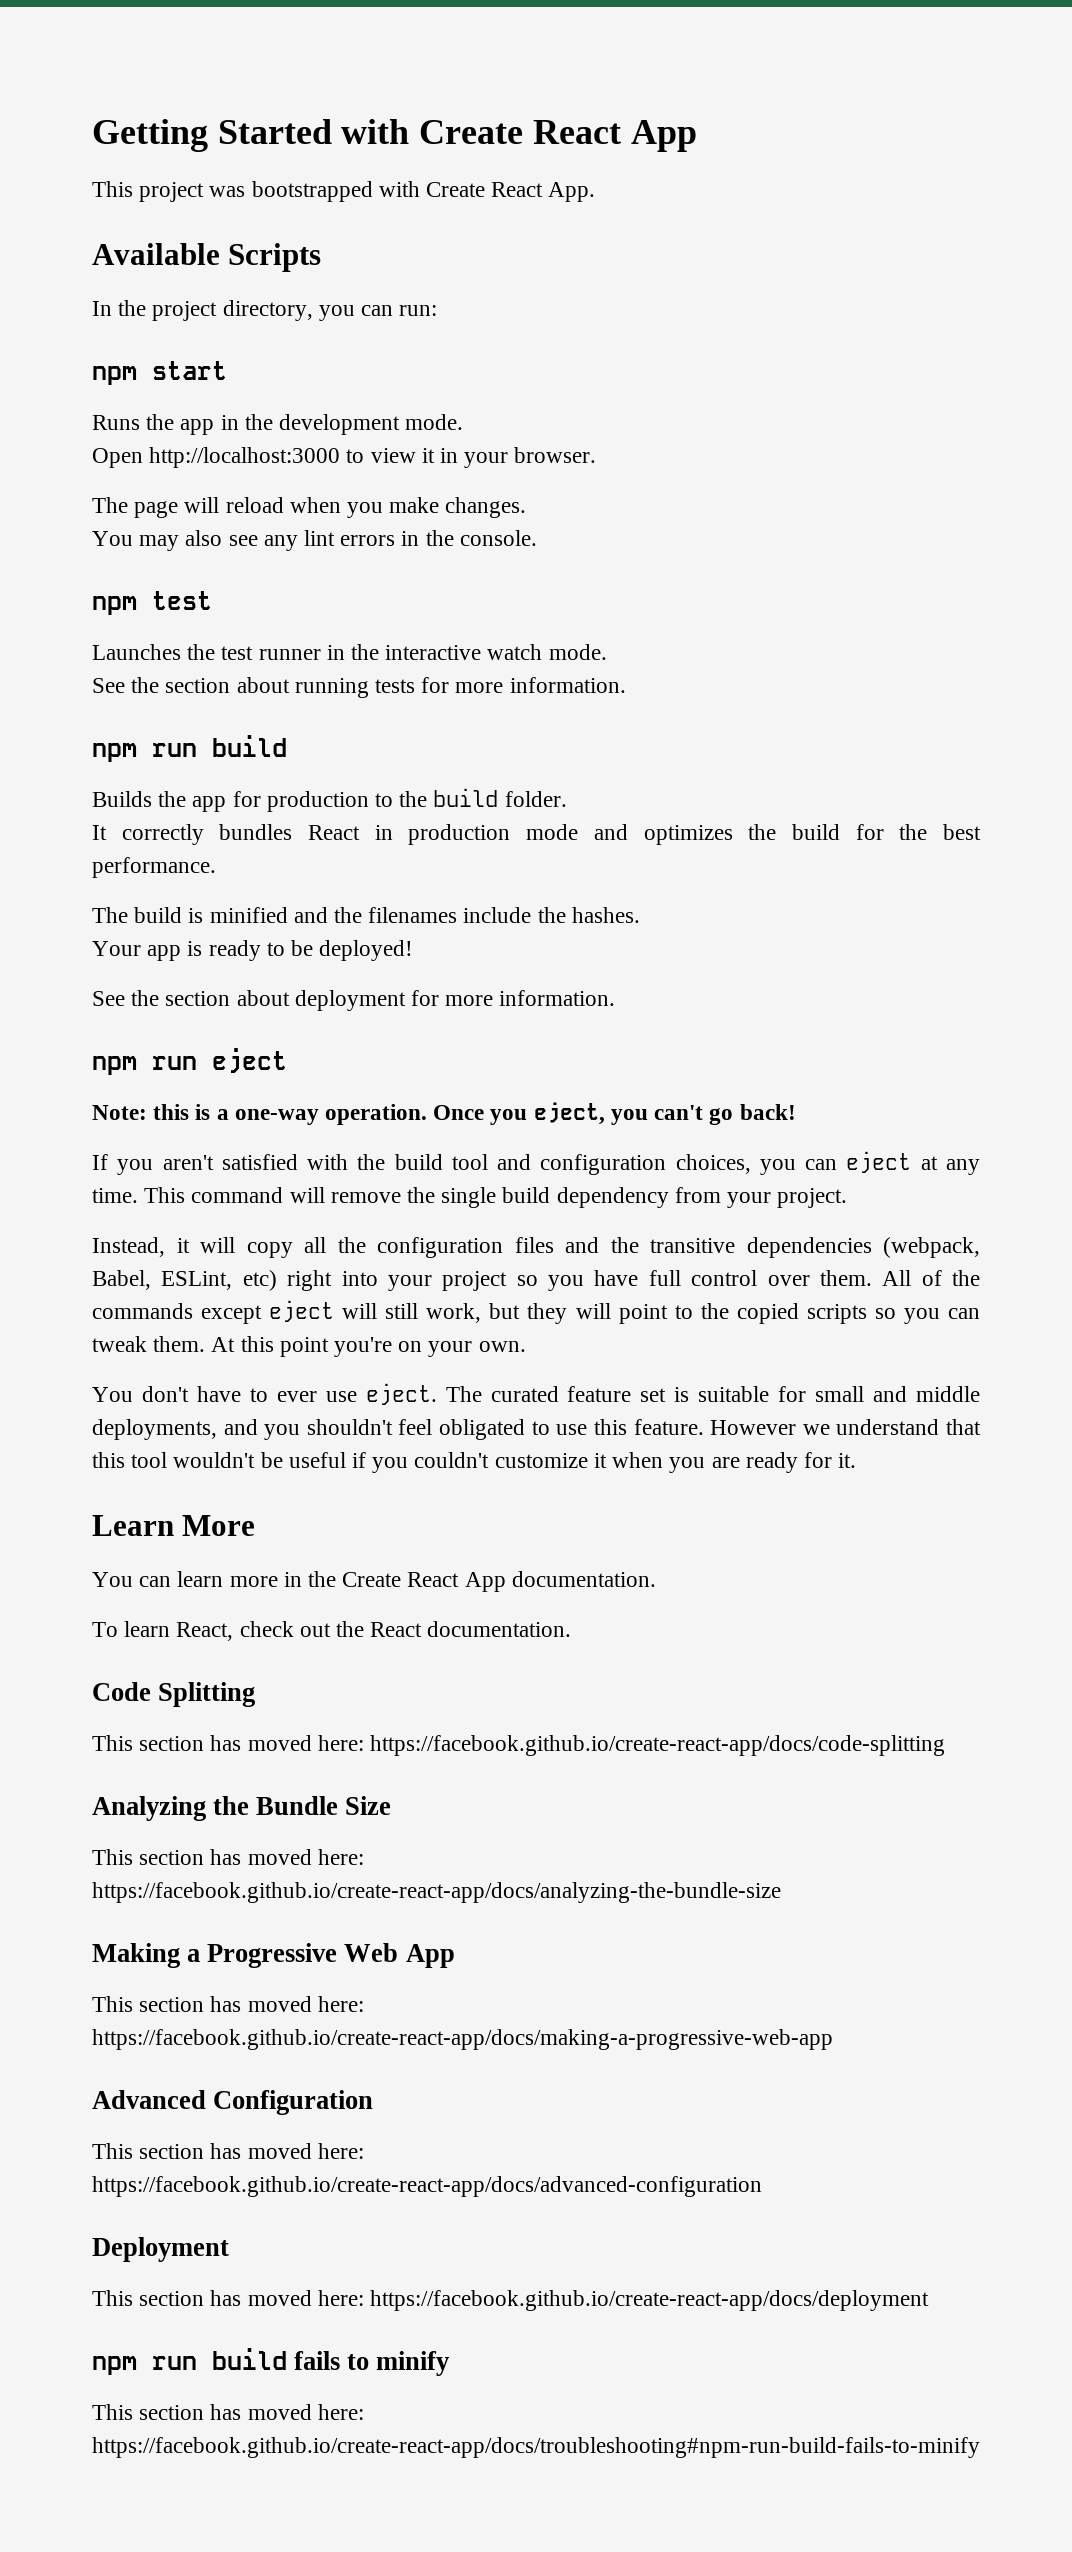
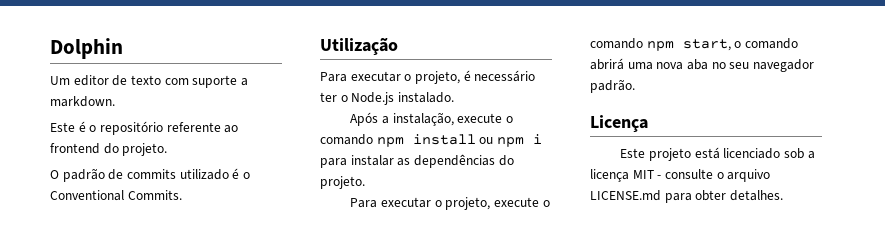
- Getting Started with Create React App
- This project was bootstrapped with Create React App.
- Available Scripts
- In the project directory, you can run:
- npm start
- Runs the app in the development mode.
- Open http://localhost:3000 to view it in your browser.
- The page will reload when you make changes.
- You may also see any lint errors in the console.
- npm test
- Launches the test runner in the interactive watch mode.
- See the section about running tests for more information.
- npm run build
- Builds the app for production to the build folder.
- It correctly bundles React in production mode and optimizes the build for the best performance.
- The build is minified and the filenames include the hashes.
- Your app is ready to be deployed!
- See the section about deployment for more information.
- npm run eject
- Note: this is a one-way operation. Once you eject, you can't go back!
- If you aren't satisfied with the build tool and configuration choices, you can eject at any time. This command will remove the single build dependency from your project.
- Instead, it will copy all the configuration files and the transitive dependencies (webpack, Babel, ESLint, etc) right into your project so you have full control over them. All of the commands except eject will still work, but they will point to the copied scripts so you can tweak them. At this point you're on your own.
- You don't have to ever use eject. The curated feature set is suitable for small and middle deployments, and you shouldn't feel obligated to use this feature. However we understand that this tool wouldn't be useful if you couldn't customize it when you are ready for it.
- Learn More
- You can learn more in the Create React App documentation.
- To learn React, check out the React documentation.
- Code Splitting
- This section has moved here: https://facebook.github.io/create-react-app/docs/code-splitting
- Analyzing the Bundle Size
- This section has moved here: https://facebook.github.io/create-react-app/docs/analyzing-the-bundle-size
- Making a Progressive Web App
- This section has moved here: https://facebook.github.io/create-react-app/docs/making-a-progressive-web-app
- Advanced Configuration
- This section has moved here: https://facebook.github.io/create-react-app/docs/advanced-configuration
- Deployment
- This section has moved here: https://facebook.github.io/create-react-app/docs/deployment
- npm run build fails to minify
- This section has moved here: https://facebook.github.io/create-react-app/docs/troubleshooting#npm-run-build-fails-to-minify
+ Dolphin
+ Um editor de texto com suporte a markdown.
+ Este é o repositório referente ao frontend do projeto.
+ O padrão de commits utilizado é o Conventional Commits.
+ Utilização
+ Para executar o projeto, é necessário ter o Node.js instalado.
+ Após a instalação, execute o comando npm install ou npm i para instalar as dependências do projeto.
+ Para executar o projeto, execute o comando npm start, o comando abrirá uma nova aba no seu navegador padrão.
+ Licença
+ Este projeto está licenciado sob a licença MIT - consulte o arquivo LICENSE.md para obter detalhes.

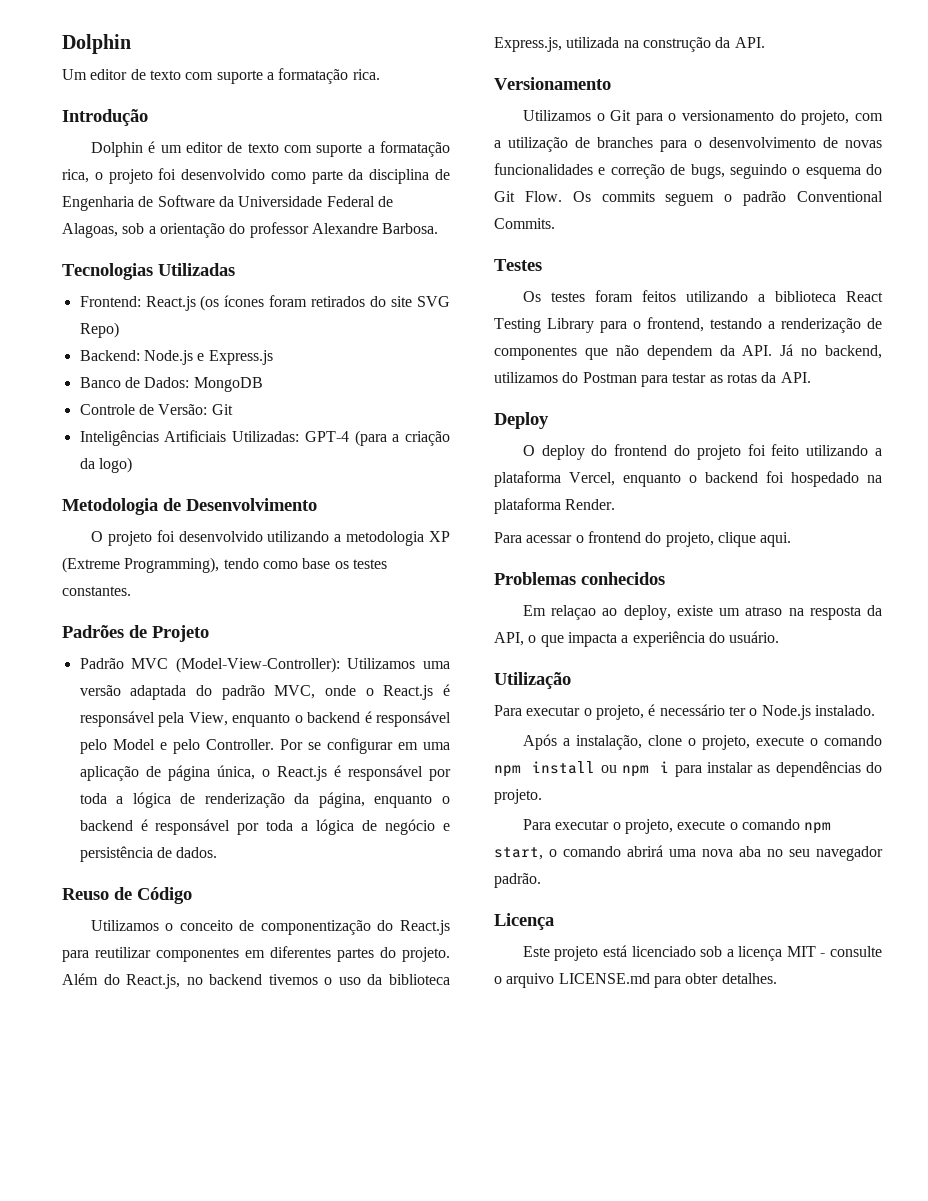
- Um editor de texto com suporte a markdown.
- Este é o repositório referente ao frontend do projeto.
- O padrão de commits utilizado é o Conventional Commits.
+ Um editor de texto com suporte a formatação rica.
+ Introdução
+ Dolphin é um editor de texto com suporte a formatação rica, o projeto foi desenvolvido como parte da disciplina de Engenharia de Software da Universidade Federal de Alagoas, sob a orientação do professor Alexandre Barbosa.
+ Tecnologias Utilizadas
+ Frontend: React.js (os ícones foram retirados do site SVG Repo)
+ Backend: Node.js e Express.js
+ Banco de Dados: MongoDB
+ Controle de Versão: Git
+ Inteligências Artificiais Utilizadas: GPT-4 (para a criação da logo)
+ Metodologia de Desenvolvimento
+ O projeto foi desenvolvido utilizando a metodologia XP (Extreme Programming), tendo como base os testes constantes.
+ Padrões de Projeto
+ Padrão MVC (Model-View-Controller): Utilizamos uma versão adaptada do padrão MVC, onde o React.js é responsável pela View, enquanto o backend é responsável pelo Model e pelo Controller. Por se configurar em uma aplicação de página única, o React.js é responsável por toda a lógica de renderização da página, enquanto o backend é responsável por toda a lógica de negócio e persistência de dados.
+ Reuso de Código
+ Utilizamos o conceito de componentização do React.js para reutilizar componentes em diferentes partes do projeto. Além do React.js, no backend tivemos o uso da biblioteca Express.js, utilizada na construção da API.
+ Versionamento
+ Utilizamos o Git para o versionamento do projeto, com a utilização de branches para o desenvolvimento de novas funcionalidades e correção de bugs, seguindo o esquema do Git Flow. Os commits seguem o padrão Conventional Commits.
+ Testes
+ Os testes foram feitos utilizando a biblioteca React Testing Library para o frontend, testando a renderização de componentes que não dependem da API. Já no backend, utilizamos do Postman para testar as rotas da API.
+ Deploy
+ O deploy do frontend do projeto foi feito utilizando a plataforma Vercel, enquanto o backend foi hospedado na plataforma Render.
+ Para acessar o frontend do projeto, clique aqui.
+ Problemas conhecidos
+ Em relaçao ao deploy, existe um atraso na resposta da API, o que impacta a experiência do usuário.
- Após a instalação, execute o comando npm install ou npm i para instalar as dependências do projeto.
+ Após a instalação, clone o projeto, execute o comando npm install ou npm i para instalar as dependências do projeto.

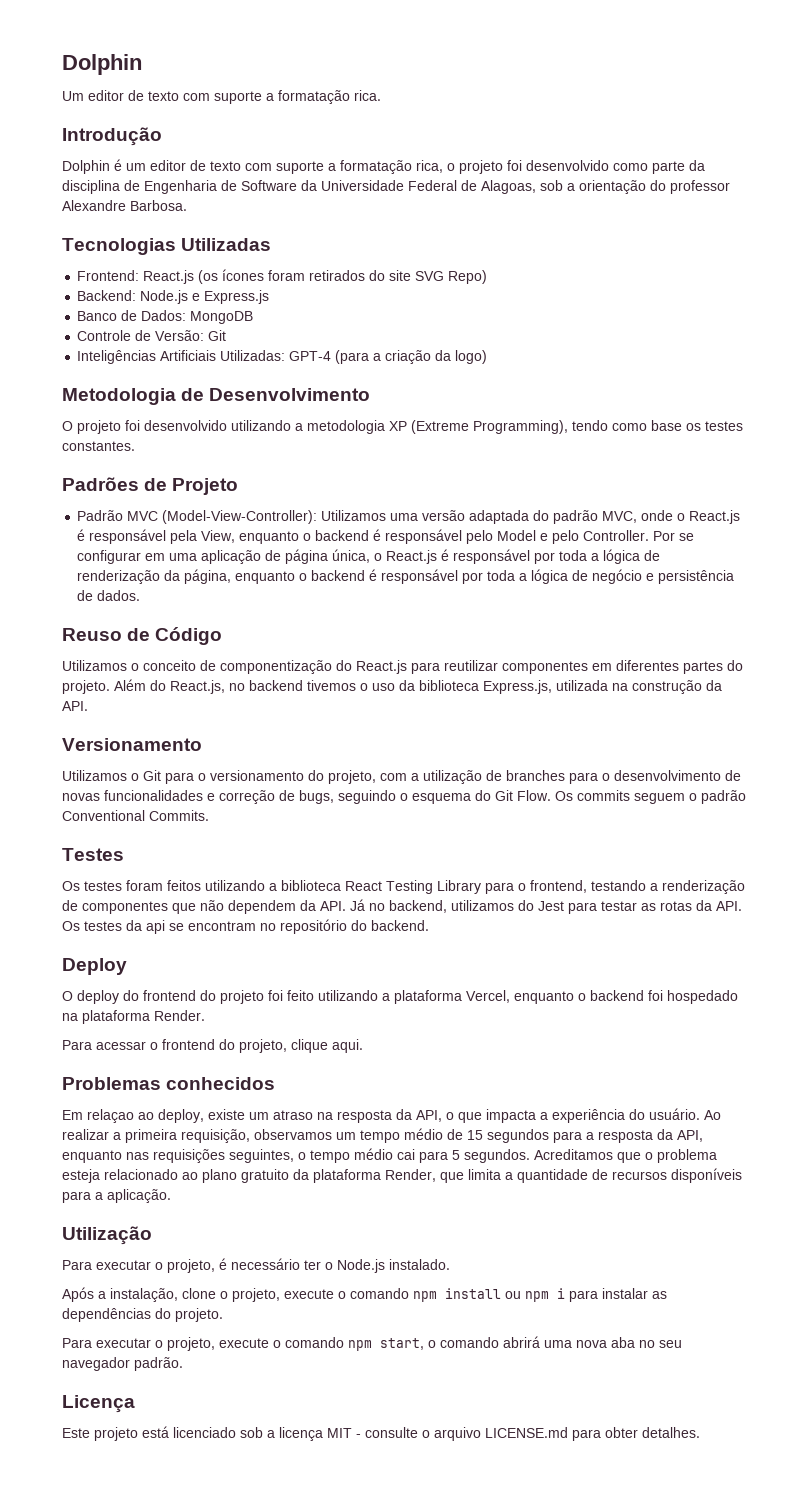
- Os testes foram feitos utilizando a biblioteca React Testing Library para o frontend, testando a renderização de componentes que não dependem da API. Já no backend, utilizamos do Postman para testar as rotas da API.
+ Os testes foram feitos utilizando a biblioteca React Testing Library para o frontend, testando a renderização de componentes que não dependem da API. Já no backend, utilizamos do Jest para testar as rotas da API. Os testes da api se encontram no repositório do backend.
+ Ao realizar a primeira requisição, observamos um tempo médio de 15 segundos para a resposta da API, enquanto nas requisições seguintes, o tempo médio cai para 5 segundos. Acreditamos que o problema esteja relacionado ao plano gratuito da plataforma Render, que limita a quantidade de recursos disponíveis para a aplicação.

